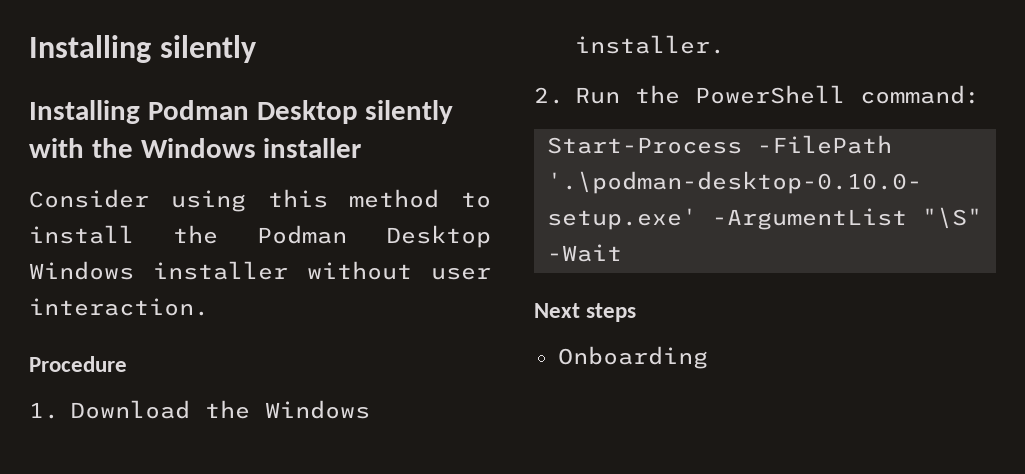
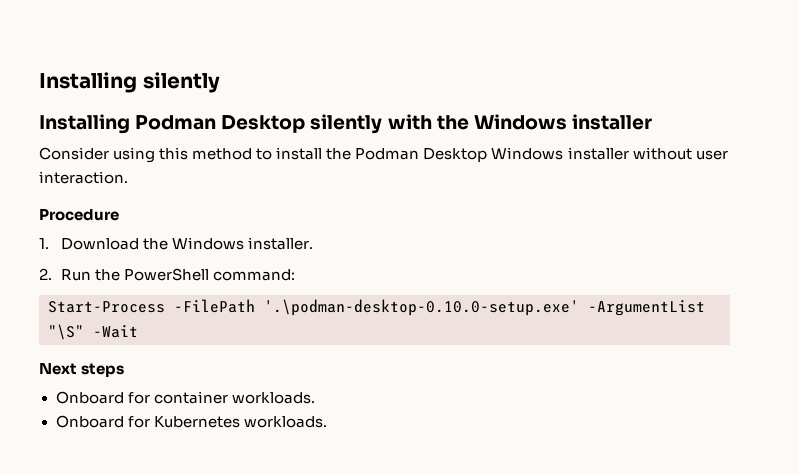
- Onboarding
+ Onboard for container workloads.
+ Onboard for Kubernetes workloads.

